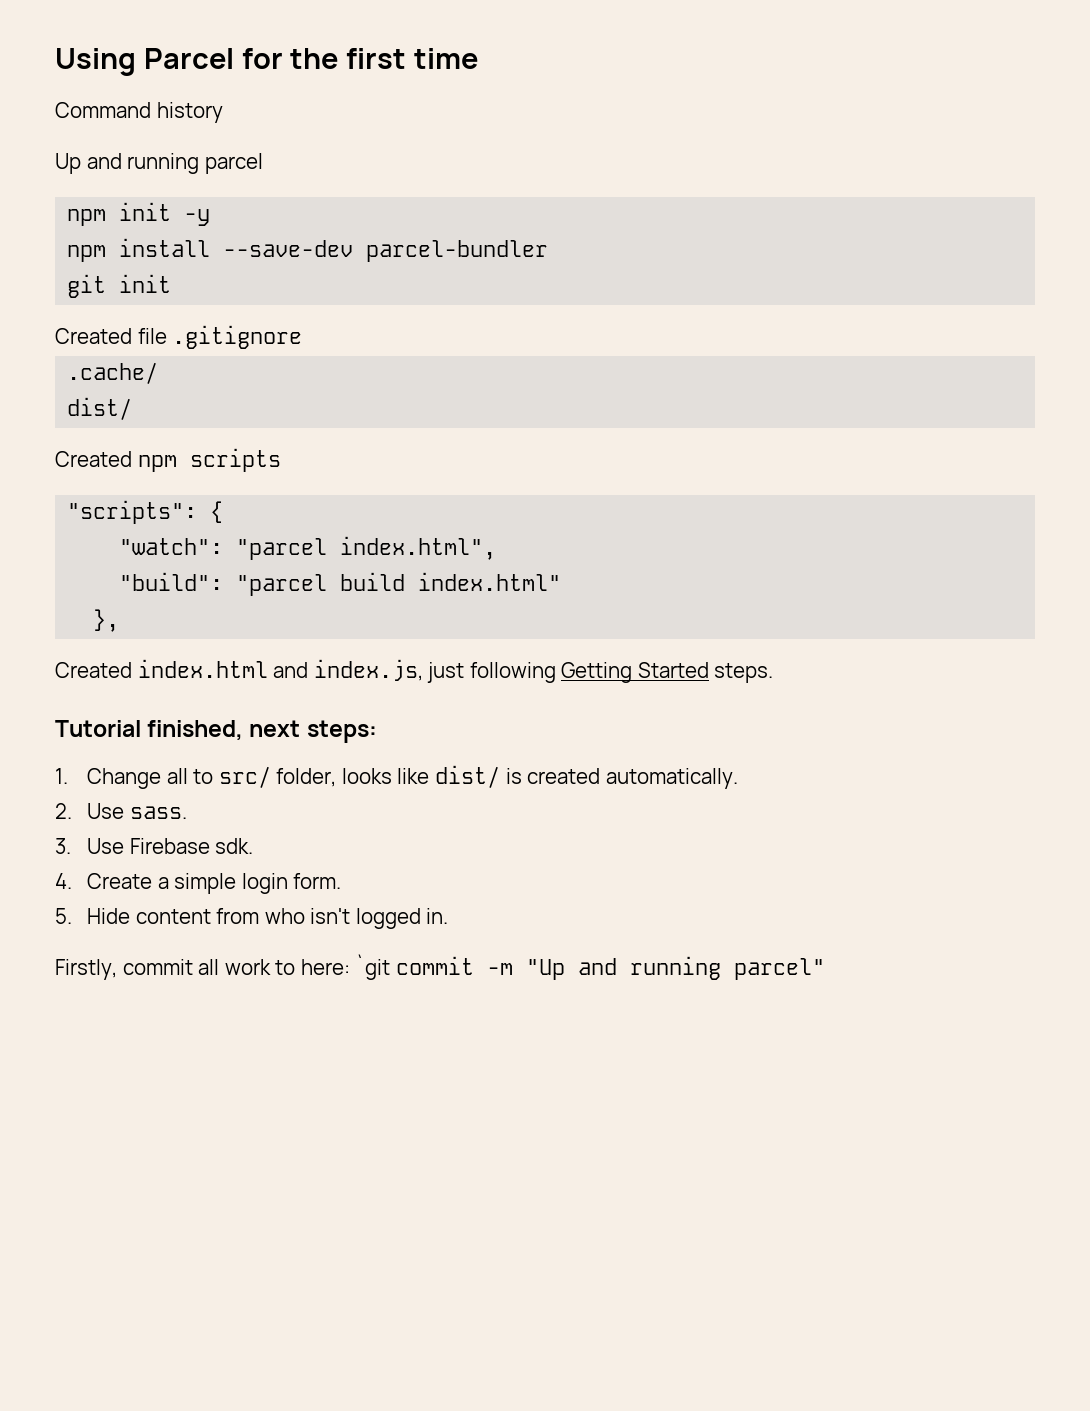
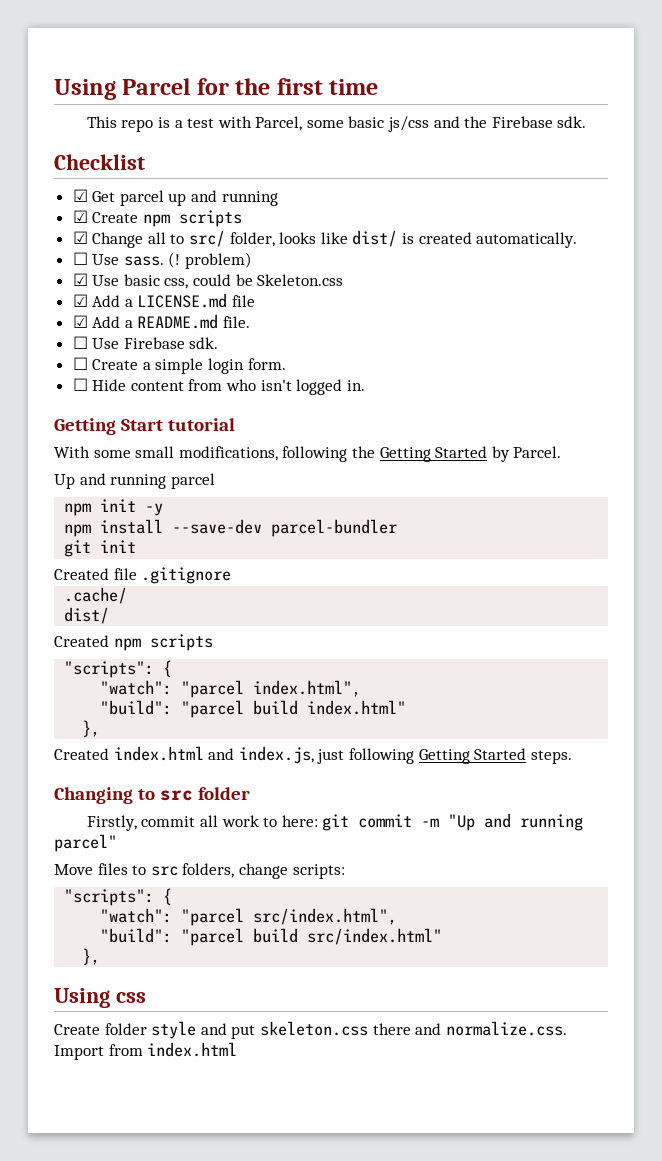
- Command history
+ This repo is a test with Parcel, some basic js/css and the Firebase sdk.
+ Checklist
+ ☑ Get parcel up and running
+ ☑ Create npm scripts
+ ☑ Change all to src/ folder, looks like dist/ is created automatically.
+ ☐ Use sass. (! problem)
+ ☑ Use basic css, could be Skeleton.css
+ ☑ Add a LICENSE.md file
+ ☑ Add a README.md file.
+ ☐ Use Firebase sdk.
+ ☐ Create a simple login form.
+ ☐ Hide content from who isn't logged in.
+ Getting Start tutorial
+ With some small modifications, following the Getting Started by Parcel.
- Tutorial finished, next steps:
- 1. Change all to src/ folder, looks like dist/ is created automatically.
- 2. Use sass.
- 3. Use Firebase sdk.
- 4. Create a simple login form.
- 5. Hide content from who isn't logged in.
+ Changing to src folder
- Firstly, commit all work to here: `git commit -m "Up and running parcel"
+ Firstly, commit all work to here: git commit -m "Up and running parcel"
+ Move files to src folders, change scripts:
+ "scripts": {
+ "watch": "parcel src/index.html",
+ "build": "parcel build src/index.html"
+ },
+ Using css
+ Create folder style and put skeleton.css there and normalize.css. Import from index.html

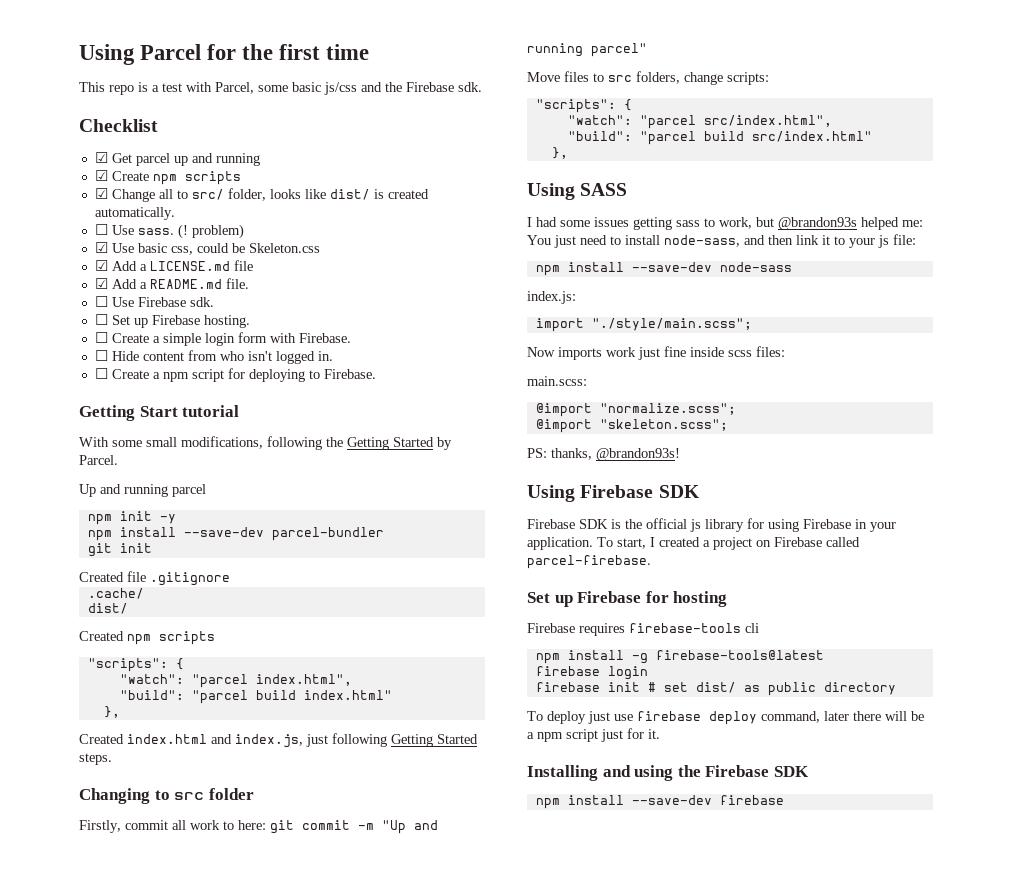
+ ☐ Set up Firebase hosting.
- ☐ Create a simple login form.
+ ☐ Create a simple login form with Firebase.
+ ☐ Create a npm script for deploying to Firebase.
- Using css
- Create folder style and put skeleton.css there and normalize.css. Import from index.html
+ Using SASS
+ I had some issues getting sass to work, but @brandon93s helped me: You just need to install node-sass, and then link it to your js file:
+ npm install --save-dev node-sass
+ index.js:
+ import "./style/main.scss";
+ Now imports work just fine inside scss files:
+ main.scss:
+ @import "normalize.scss";
+ @import "skeleton.scss";
+ PS: thanks, @brandon93s!
+ Using Firebase SDK
+ Firebase SDK is the official js library for using Firebase in your application. To start, I created a project on Firebase called parcel-firebase.
+ Set up Firebase for hosting
+ Firebase requires firebase-tools cli
+ npm install -g firebase-tools@latest
+ firebase login
+ firebase init # set dist/ as public directory
+ To deploy just use firebase deploy command, later there will be a npm script just for it.
+ Installing and using the Firebase SDK
+ npm install --save-dev firebase

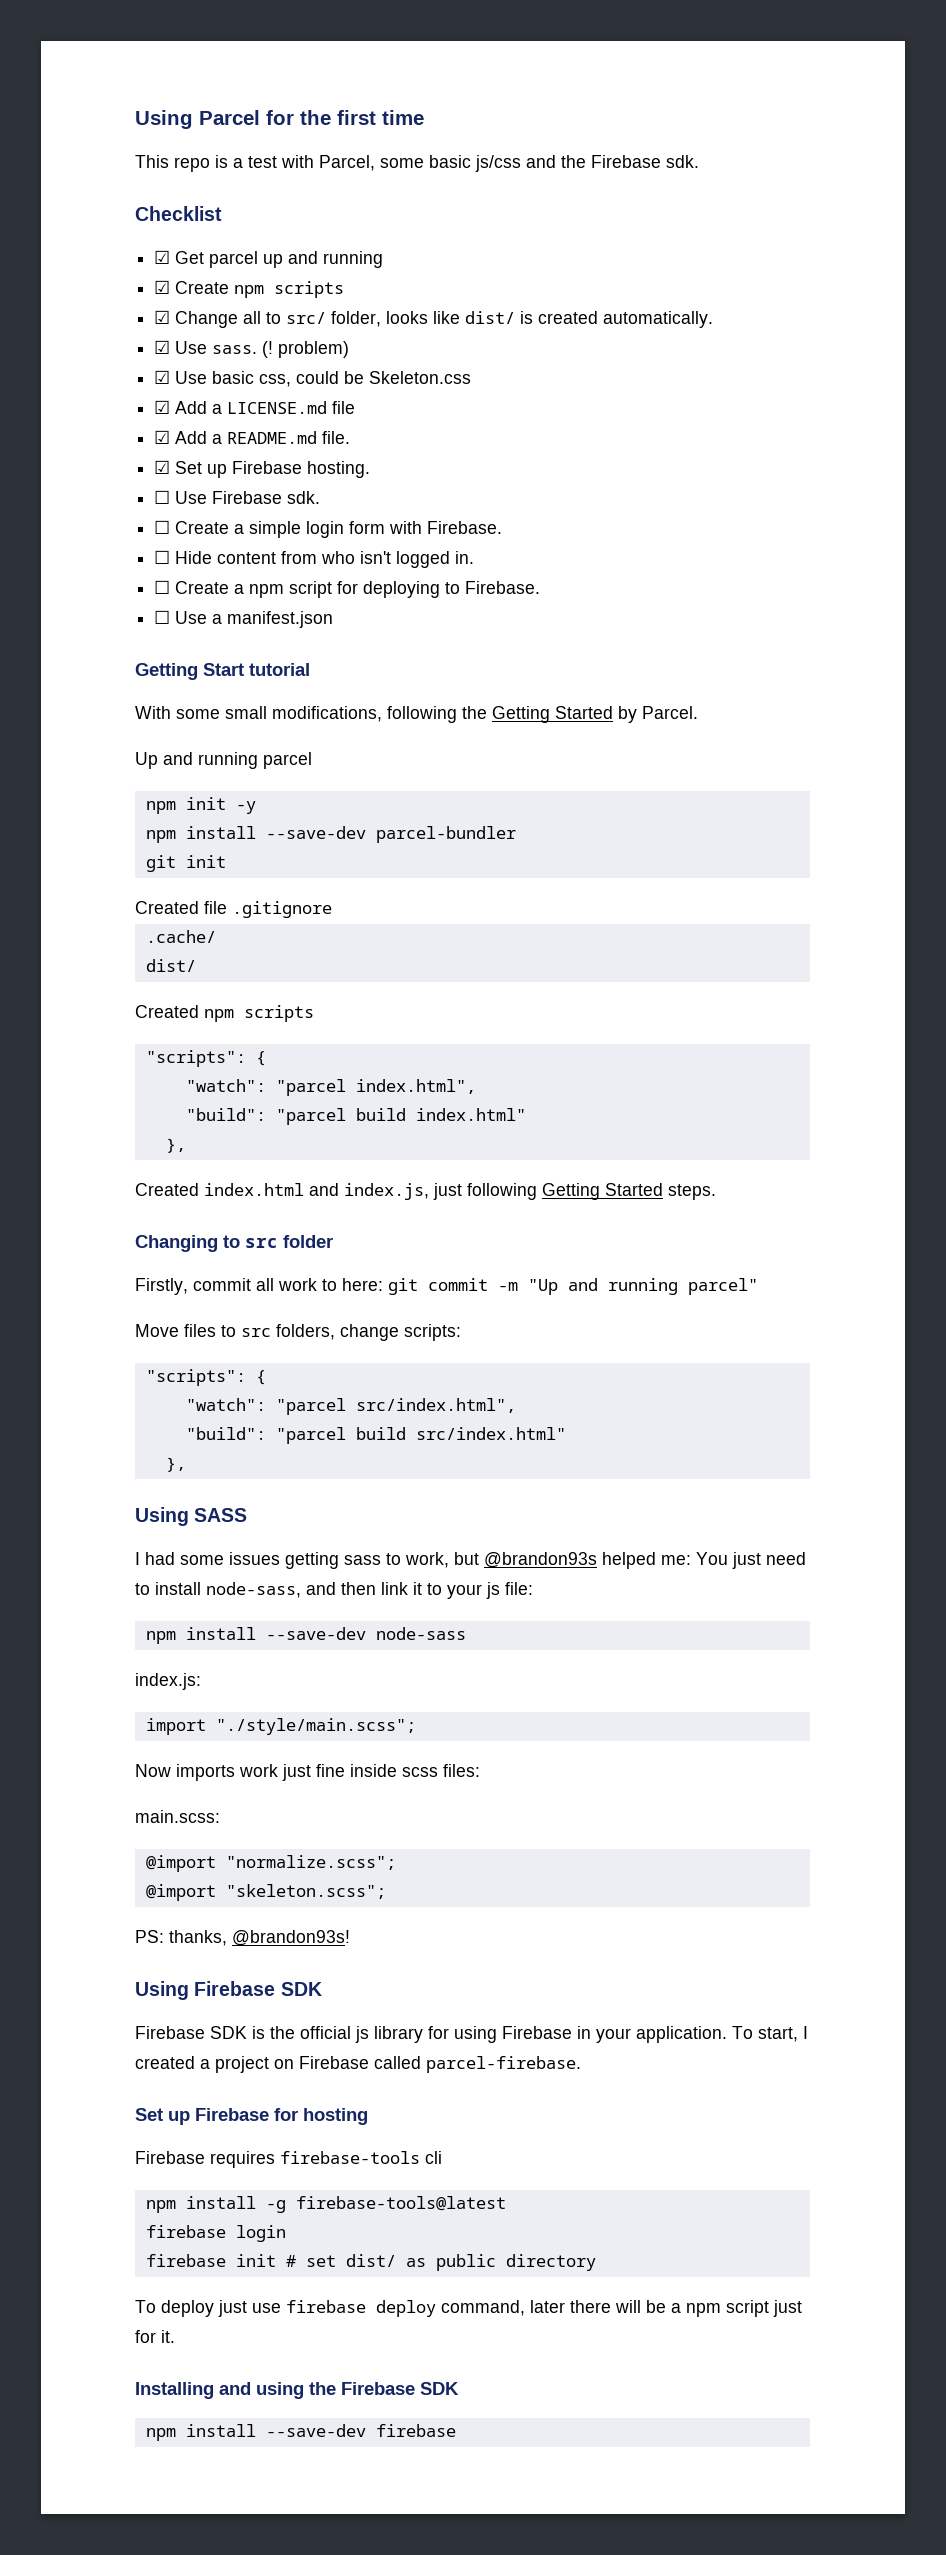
- ☐ Use sass.
+ ☑ Use sass.
+ ☑ Set up Firebase hosting.
- ☐ Set up Firebase hosting.
+ ☐ Use a manifest.json

